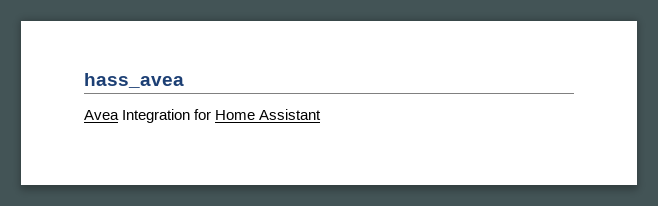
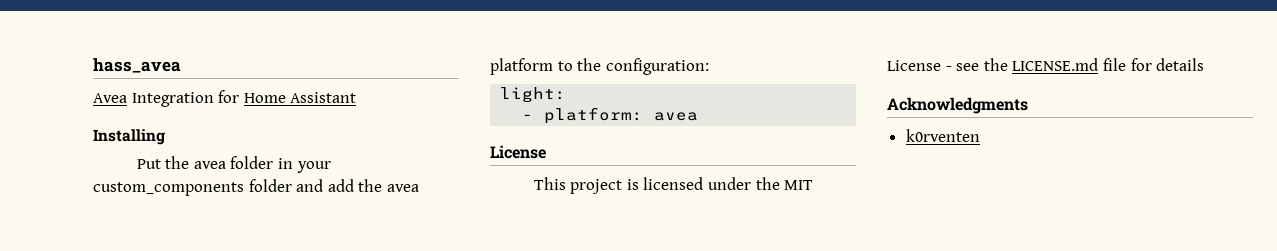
+ Installing
+ Put the avea folder in your custom_components folder and add the avea platform to the configuration:
+ light:
+ - platform: avea
+ License
+ This project is licensed under the MIT License - see the LICENSE.md file for details
+ Acknowledgments
+ k0rventen

